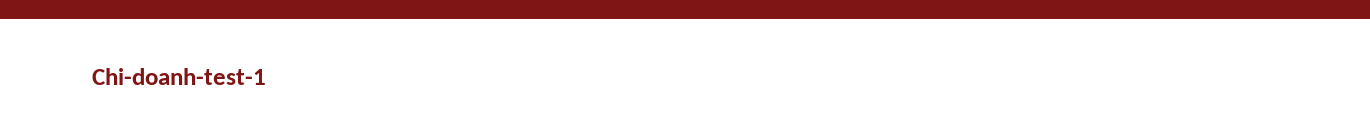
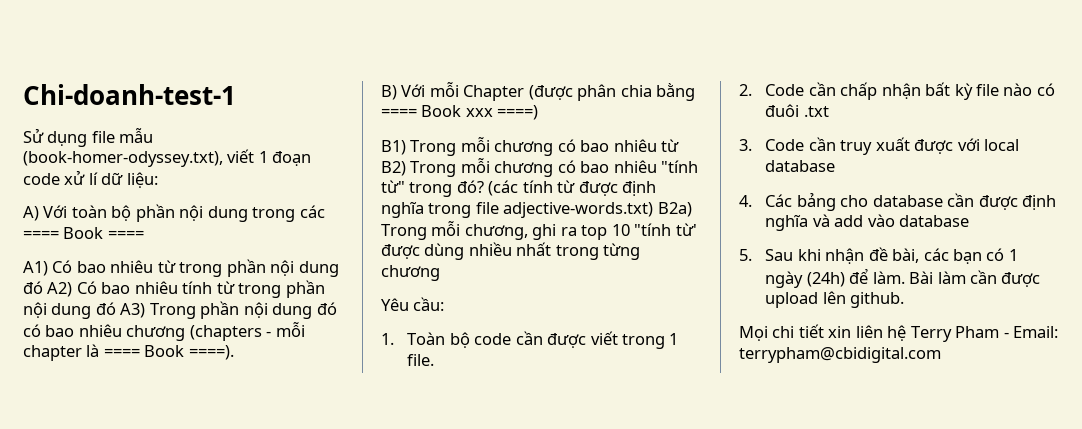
+ Sử dụng file mẫu (book-homer-odyssey.txt), viết 1 đoạn code xử lí dữ liệu:
+ A) Với toàn bộ phần nội dung trong các ==== Book ====
+ A1) Có bao nhiêu từ trong phần nội dung đó A2) Có bao nhiêu tính từ trong phần nội dung đó A3) Trong phần nội dung đó có bao nhiêu chương (chapters - mỗi chapter là ==== Book ====).
+ B) Với mỗi Chapter (được phân chia bằng ==== Book xxx ====)
+ B1) Trong mỗi chương có bao nhiêu từ B2) Trong mỗi chương có bao nhiêu "tính từ" trong đó? (các tính từ được định nghĩa trong file adjective-words.txt) B2a) Trong mỗi chương, ghi ra top 10 "tính từ' được dùng nhiều nhất trong từng chương
+ Yêu cầu:
+ 1. Toàn bộ code cần được viết trong 1 file.
+ 2. Code cần chấp nhận bất kỳ file nào có đuôi .txt
+ 3. Code cần truy xuất được với local database
+ 4. Các bảng cho database cần được định nghĩa và add vào database
+ 5. Sau khi nhận đề bài, các bạn có 1 ngày (24h) để làm. Bài làm cần được upload lên github.
+ Mọi chi tiết xin liên hệ Terry Pham - Email: terrypham@cbidigital.com

